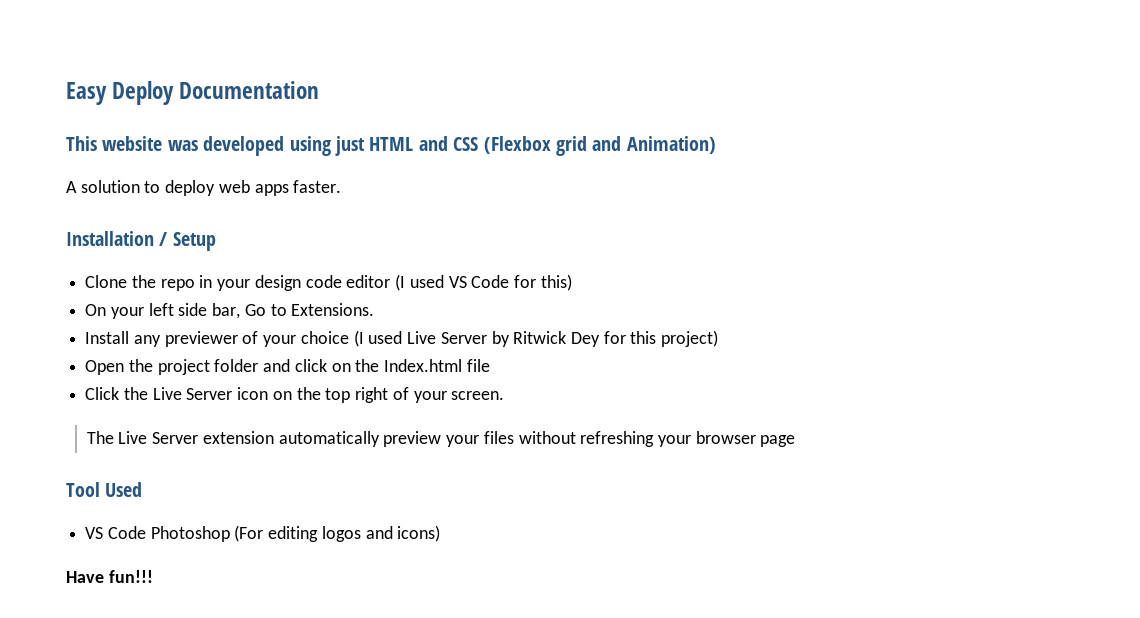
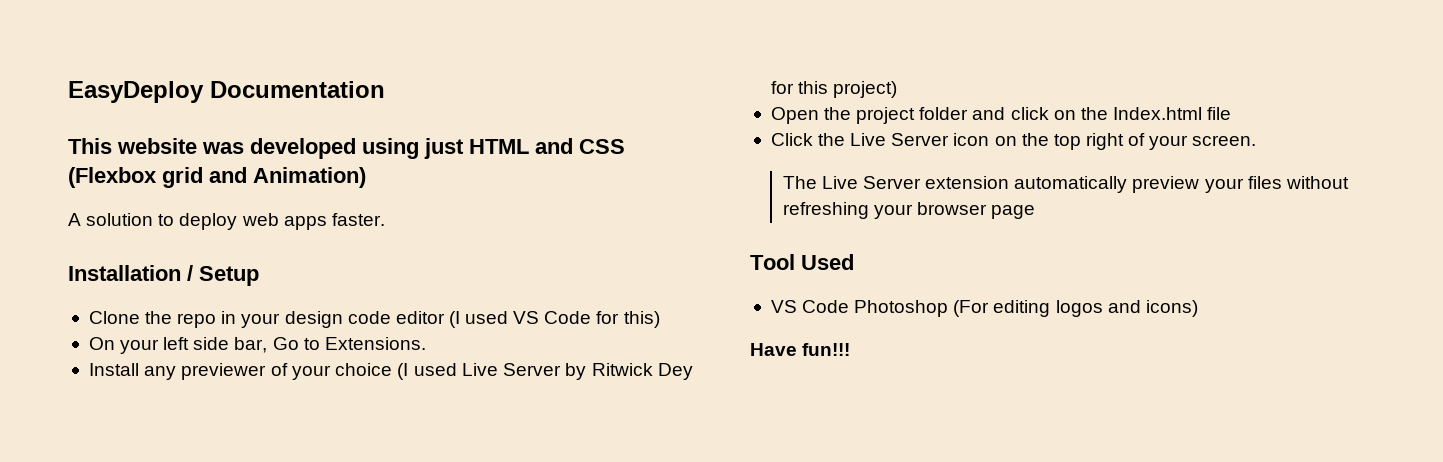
- Easy Deploy Documentation
+ EasyDeploy Documentation

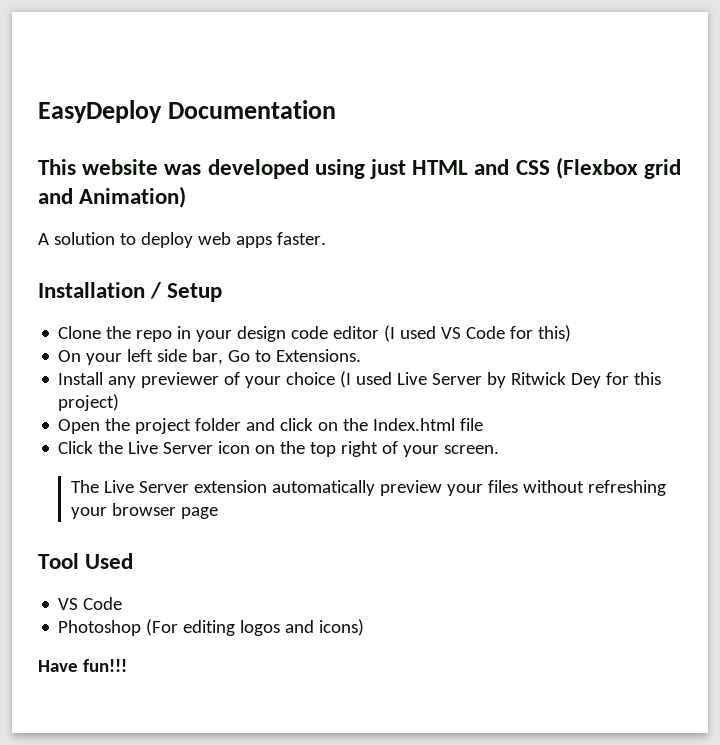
  Tool Used
- VS Code Photoshop (For editing logos and icons)
+ VS Code
+ Photoshop (For editing logos and icons)

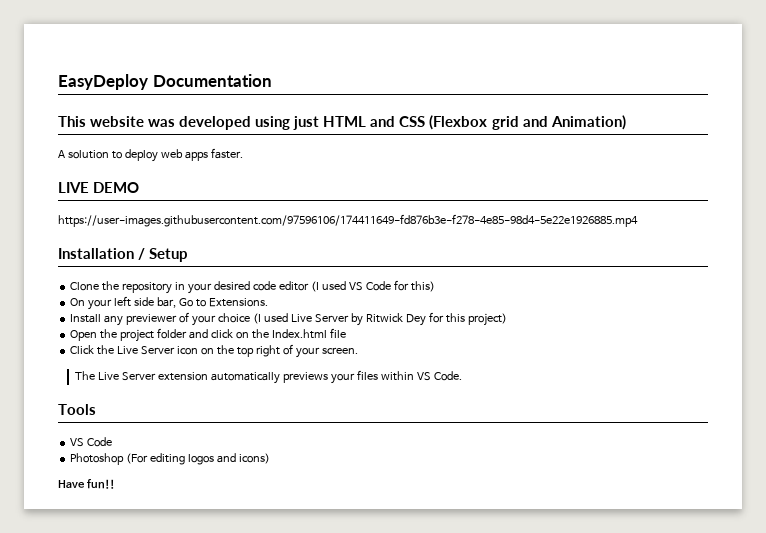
+ LIVE DEMO
+ https://user-images.githubusercontent.com/97596106/174411649-fd876b3e-f278-4e85-98d4-5e22e1926885.mp4
- Clone the repo in your design code editor (I used VS Code for this)
+ Clone the repository in your desired code editor (I used VS Code for this)
- The Live Server extension automatically preview your files without refreshing your browser page
- Tool Used
+ The Live Server extension automatically previews your files within VS Code.
+ Tools
- Have fun!!!
+ Have fun!!

